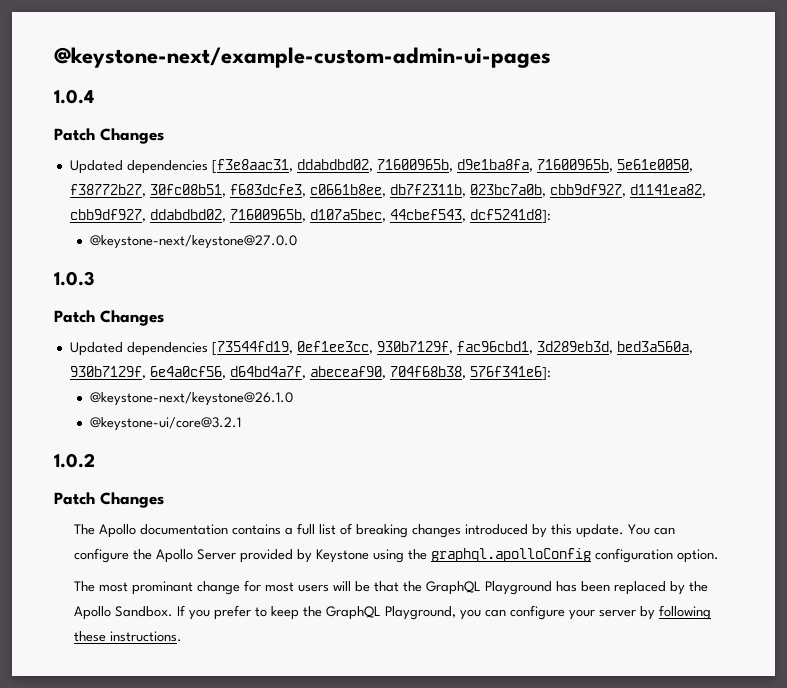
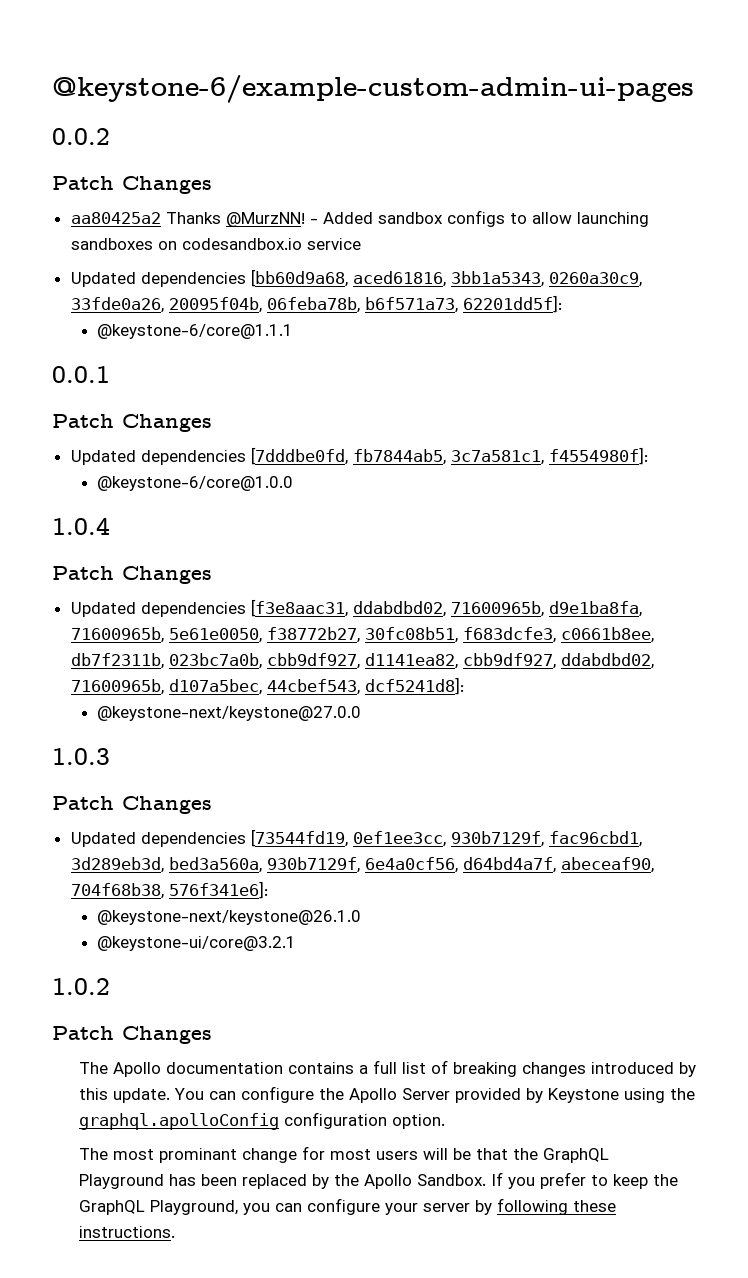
- @keystone-next/example-custom-admin-ui-pages
+ @keystone-6/example-custom-admin-ui-pages
+ 0.0.2
+ Patch Changes
+ aa80425a2 Thanks @MurzNN! - Added sandbox configs to allow launching sandboxes on codesandbox.io service
+ Updated dependencies [bb60d9a68, aced61816, 3bb1a5343, 0260a30c9, 33fde0a26, 20095f04b, 06feba78b, b6f571a73, 62201dd5f]:
+ @keystone-6/core@1.1.1
+ 0.0.1
+ Patch Changes
+ Updated dependencies [7dddbe0fd, fb7844ab5, 3c7a581c1, f4554980f]:
+ @keystone-6/core@1.0.0

